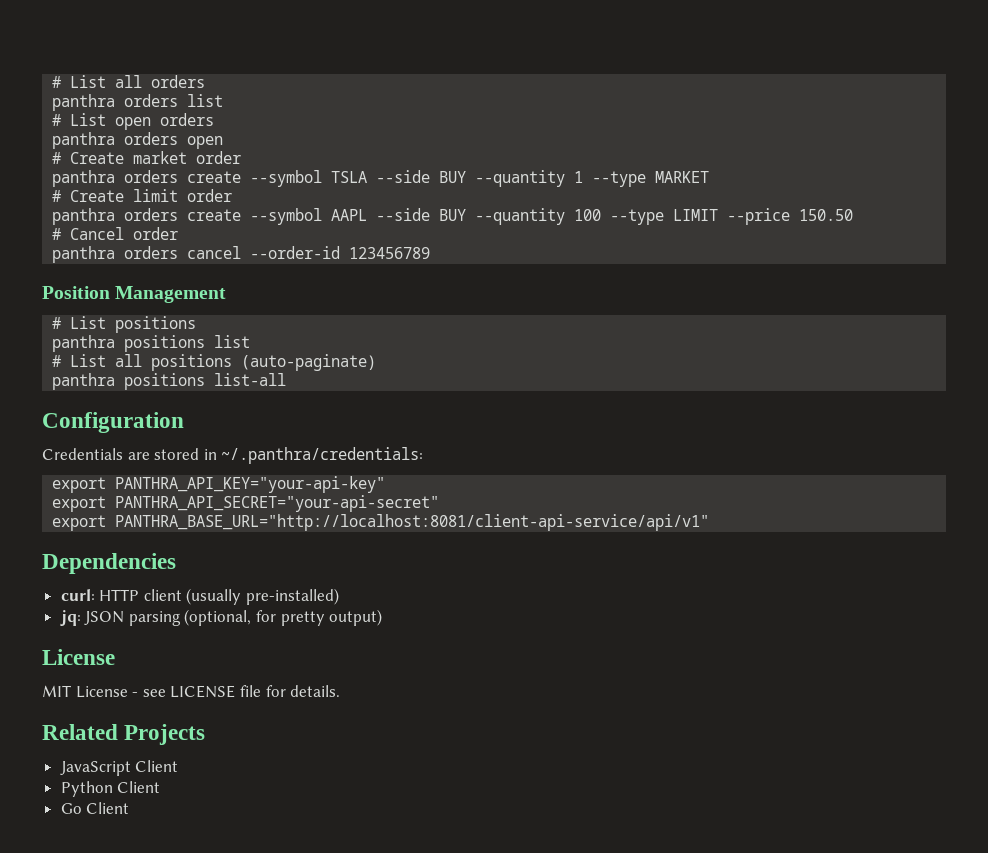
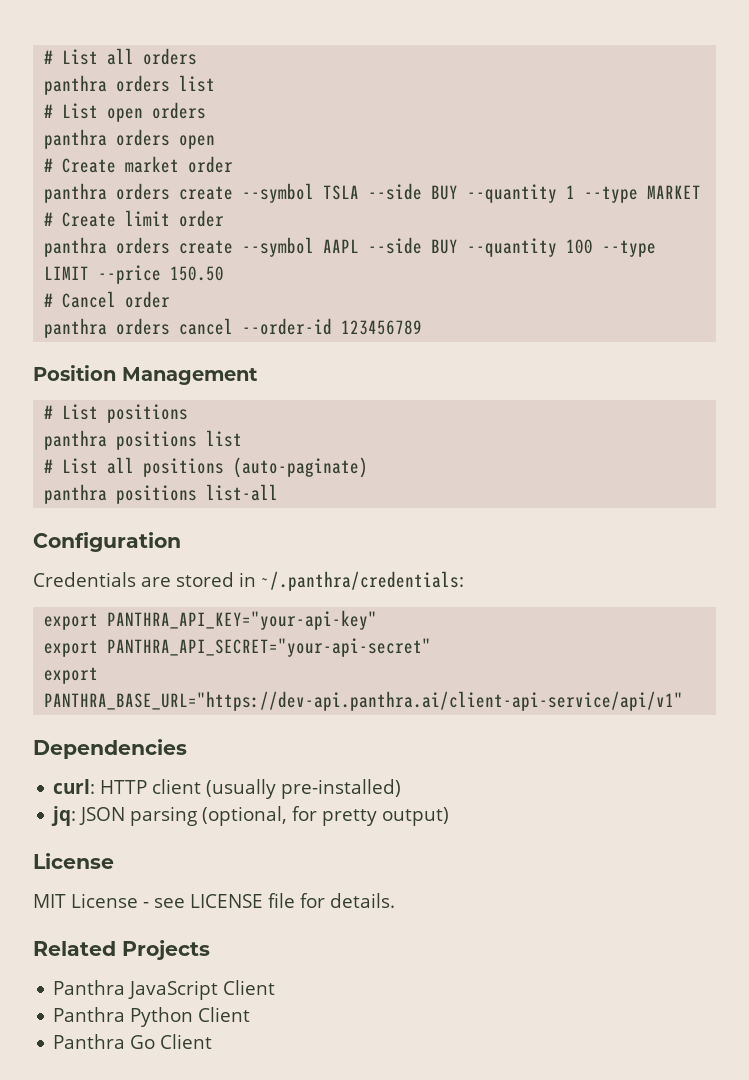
- export PANTHRA_BASE_URL="http://localhost:8081/client-api-service/api/v1"
+ export PANTHRA_BASE_URL="https://dev-api.panthra.ai/client-api-service/api/v1"
- JavaScript Client
+ Panthra JavaScript Client
- Python Client
+ Panthra Python Client
- Go Client
+ Panthra Go Client

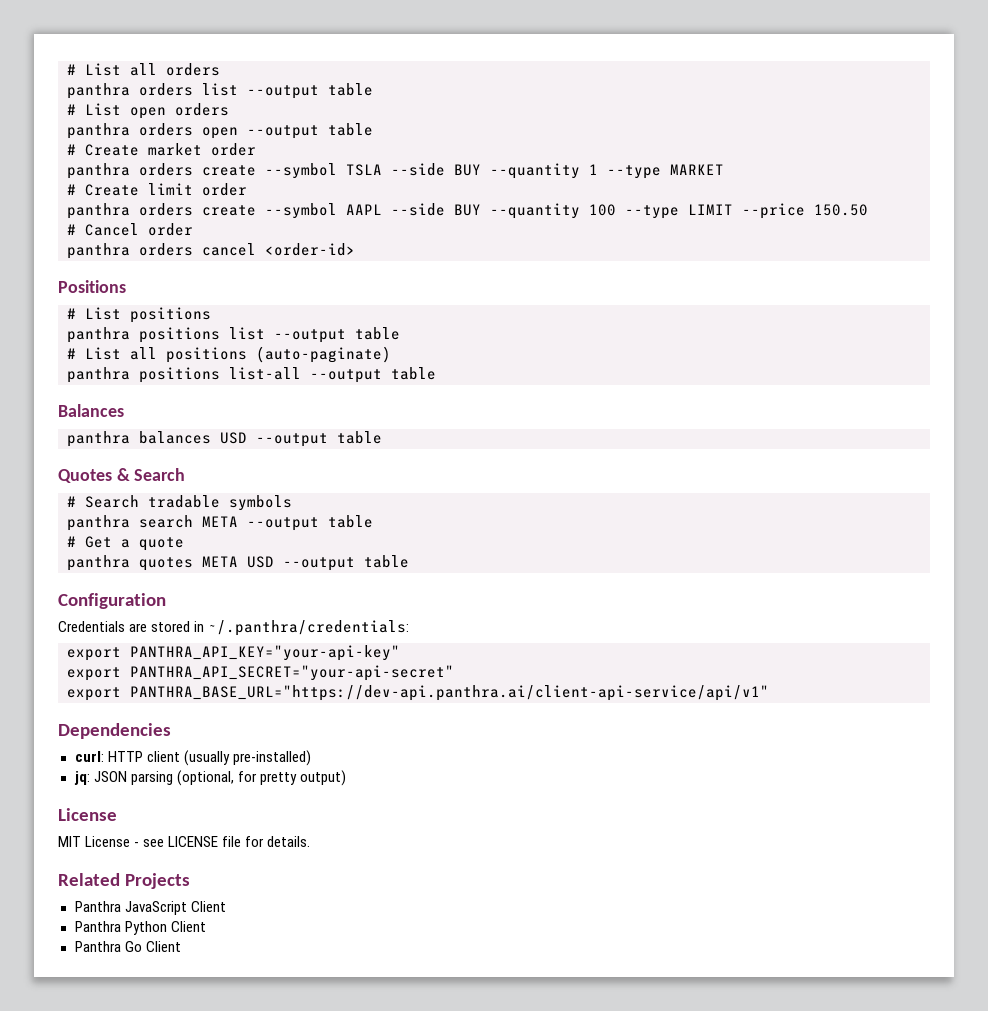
- panthra orders list
+ panthra orders list --output table
- panthra orders open
+ panthra orders open --output table
- panthra orders cancel --order-id 123456789
- Position Management
+ panthra orders cancel <order-id>
+ Positions
- panthra positions list
+ panthra positions list --output table
- panthra positions list-all
+ panthra positions list-all --output table
+ Balances
+ panthra balances USD --output table
+ Quotes & Search
+ # Search tradable symbols
+ panthra search META --output table
+ # Get a quote
+ panthra quotes META USD --output table

